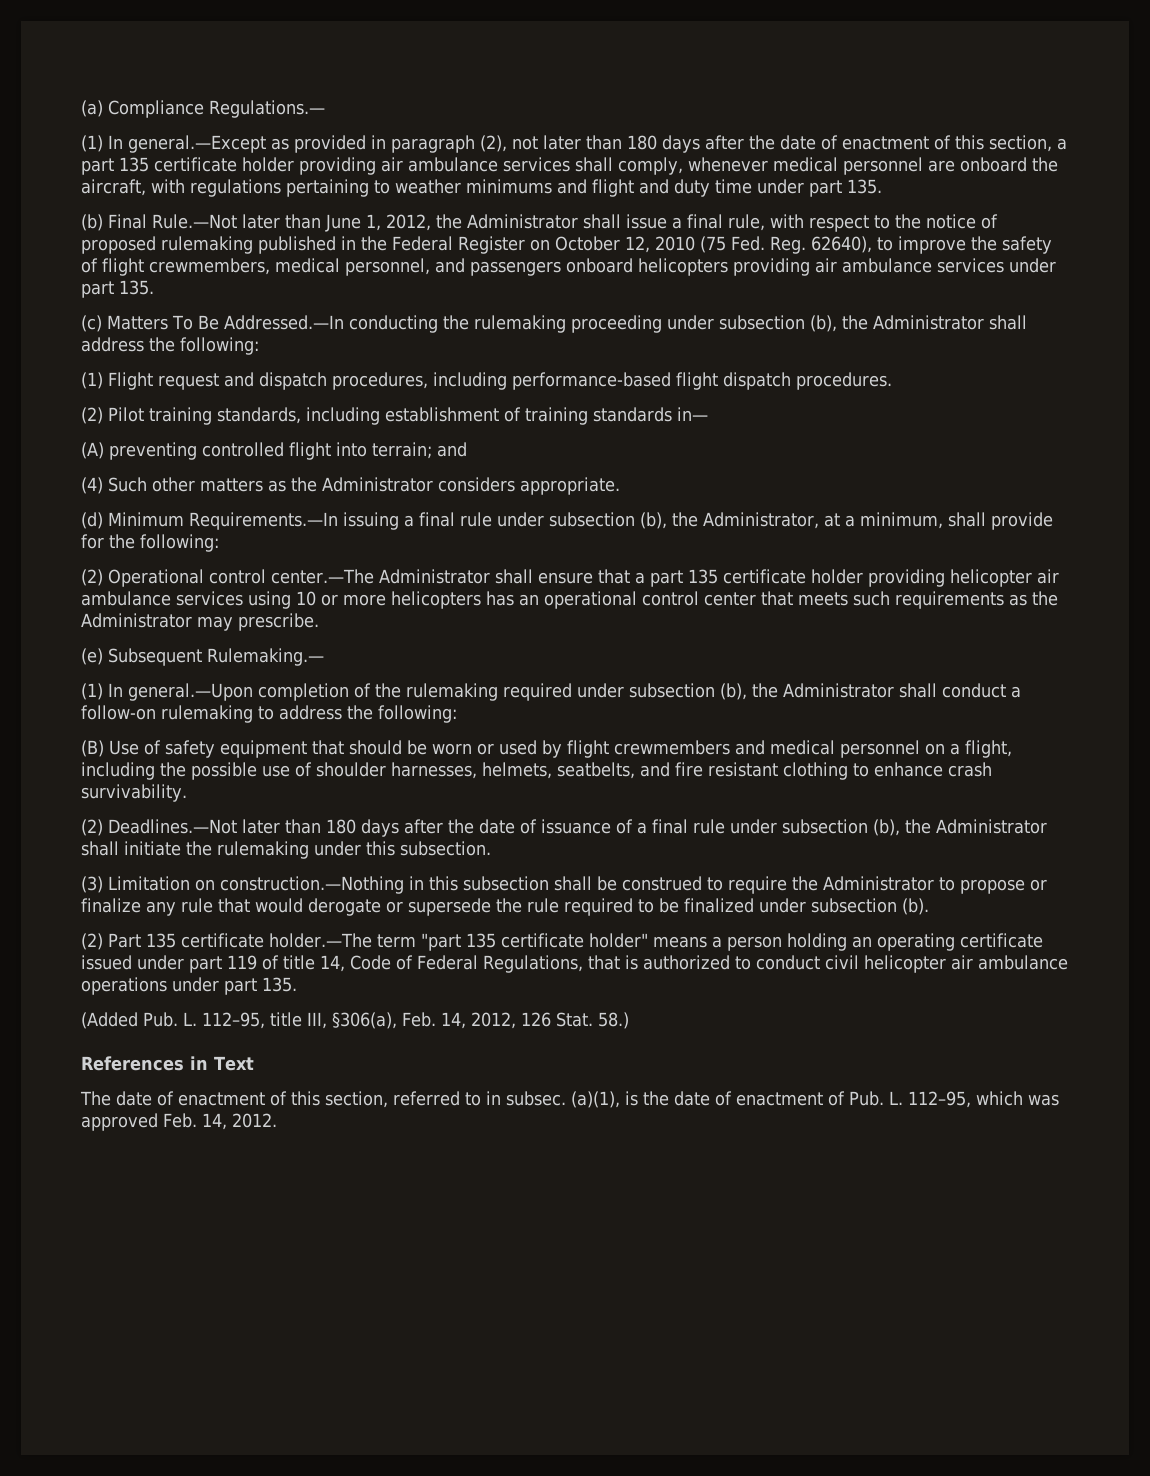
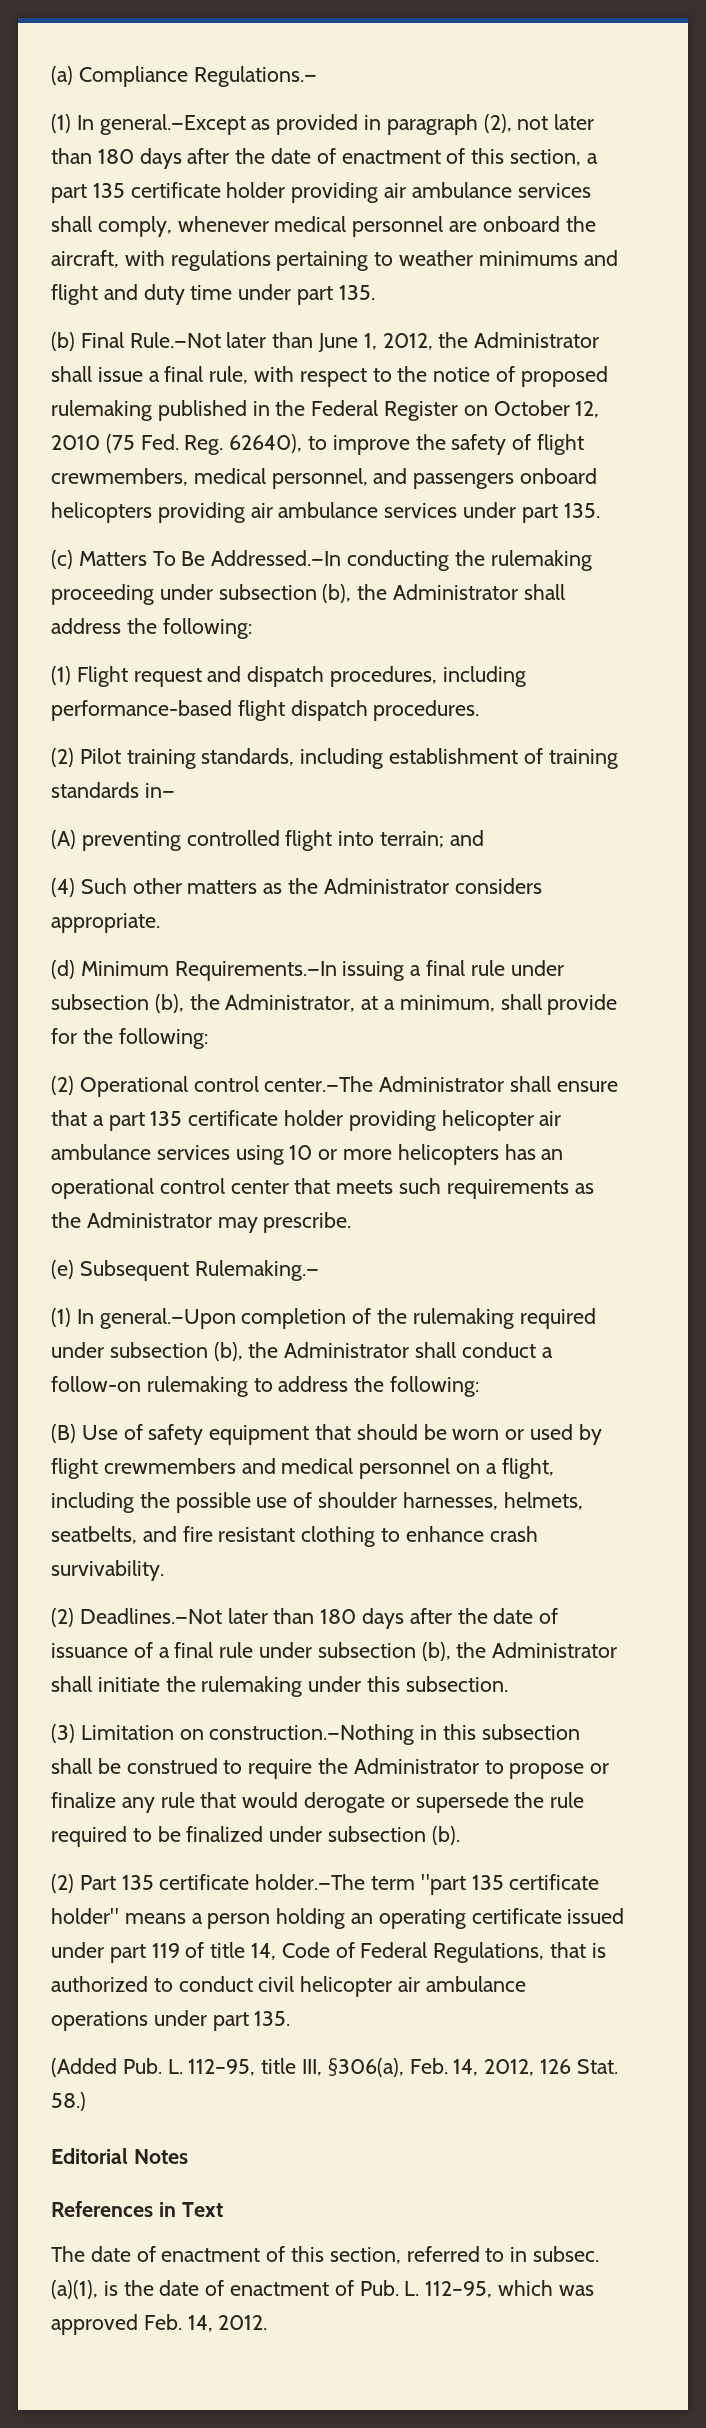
+ Editorial Notes

